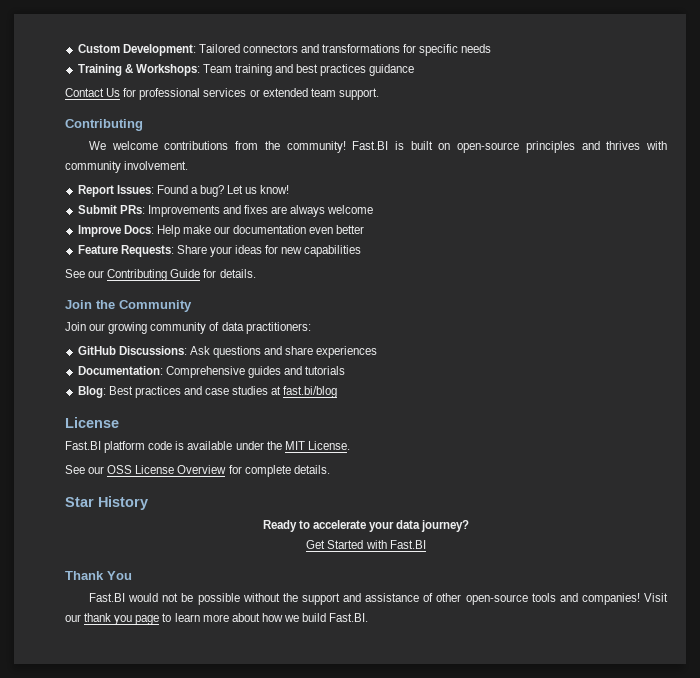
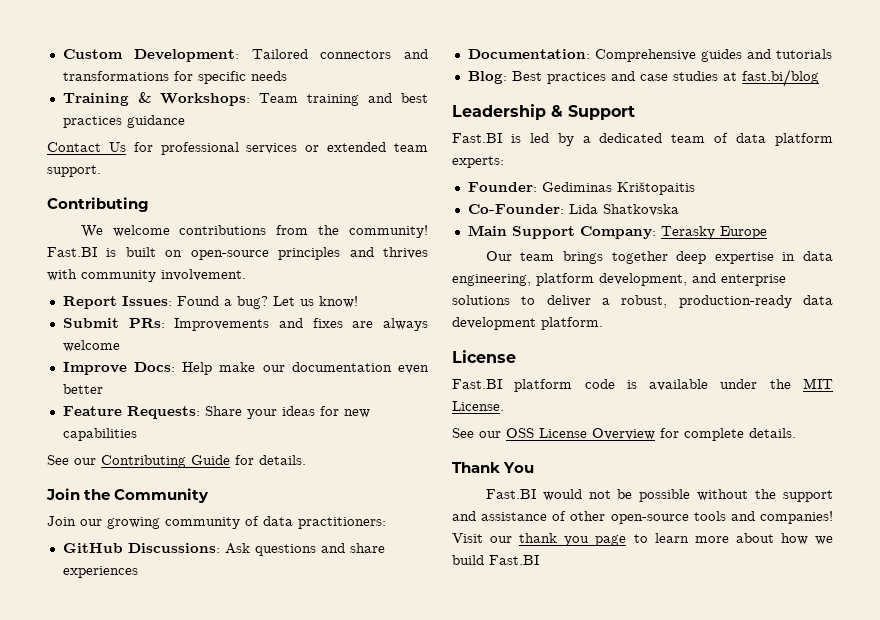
+ Leadership & Support
+ Fast.BI is led by a dedicated team of data platform experts:
+ Founder: Gediminas Krištopaitis
+ Co-Founder: Lida Shatkovska
+ Main Support Company: Terasky Europe
+ Our team brings together deep expertise in data engineering, platform development, and enterprise solutions to deliver a robust, production-ready data development platform.
- Star History
- Ready to accelerate your data journey?
- Get Started with Fast.BI
- Visit our thank you page to learn more about how we build Fast.BI.
+ Visit our thank you page to learn more about how we build Fast.BI

